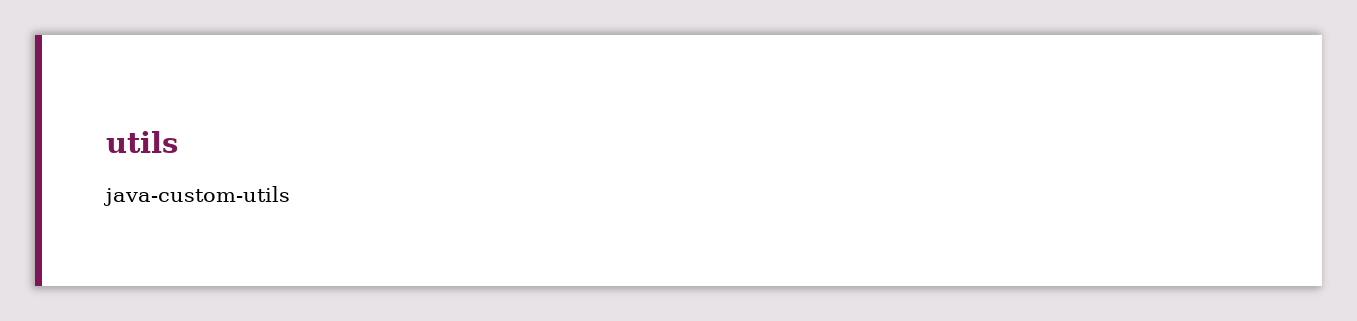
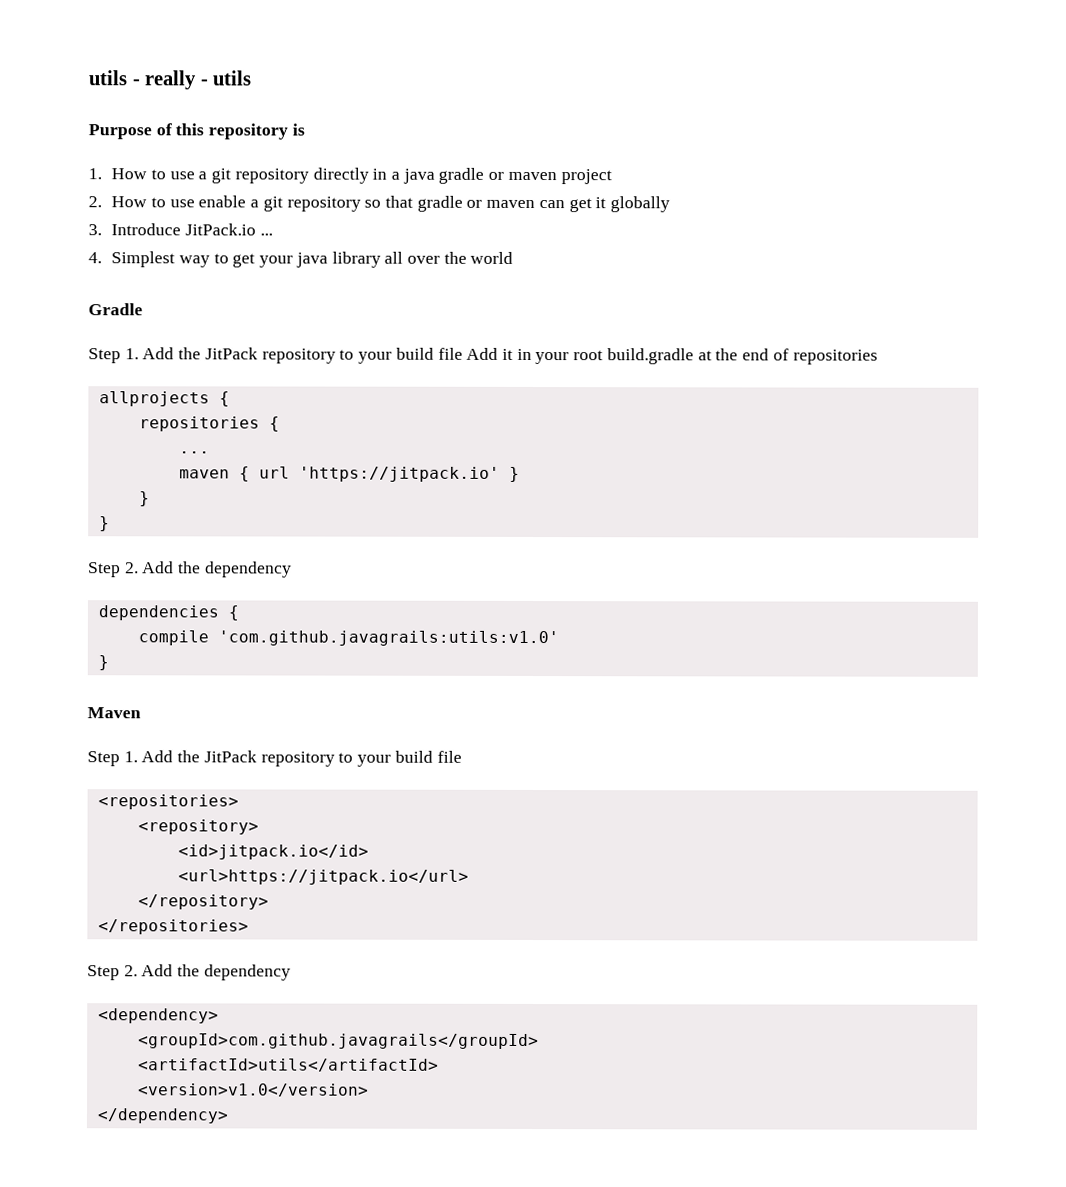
- utils
- java-custom-utils
+ utils - really - utils
+ Purpose of this repository is
+ 1. How to use a git repository directly in a java gradle or maven project
+ 2. How to use enable a git repository so that gradle or maven can get it globally
+ 3. Introduce JitPack.io ...
+ 4. Simplest way to get your java library all over the world
+ Gradle
+ Step 1. Add the JitPack repository to your build file Add it in your root build.gradle at the end of repositories
+ allprojects {
+ repositories {
+ ...
+ maven { url 'https://jitpack.io' }
+ }
+ }
+ Step 2. Add the dependency
+ dependencies {
+ compile 'com.github.javagrails:utils:v1.0'
+ }
+ Maven
+ Step 1. Add the JitPack repository to your build file
+ <repositories>
+ <repository>
+ <id>jitpack.io</id>
+ <url>https://jitpack.io</url>
+ </repository>
+ </repositories>
+ Step 2. Add the dependency
+ <dependency>
+ <groupId>com.github.javagrails</groupId>
+ <artifactId>utils</artifactId>
+ <version>v1.0</version>
+ </dependency>

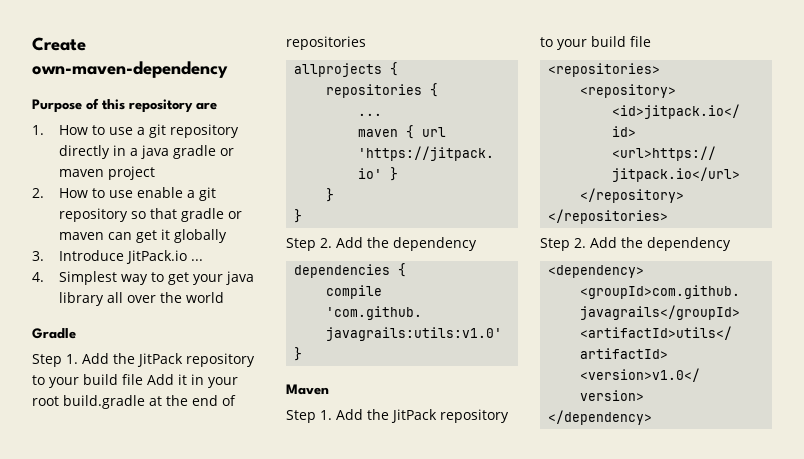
- utils - really - utils
+ Create own-maven-dependency
- Purpose of this repository is
+ Purpose of this repository are

